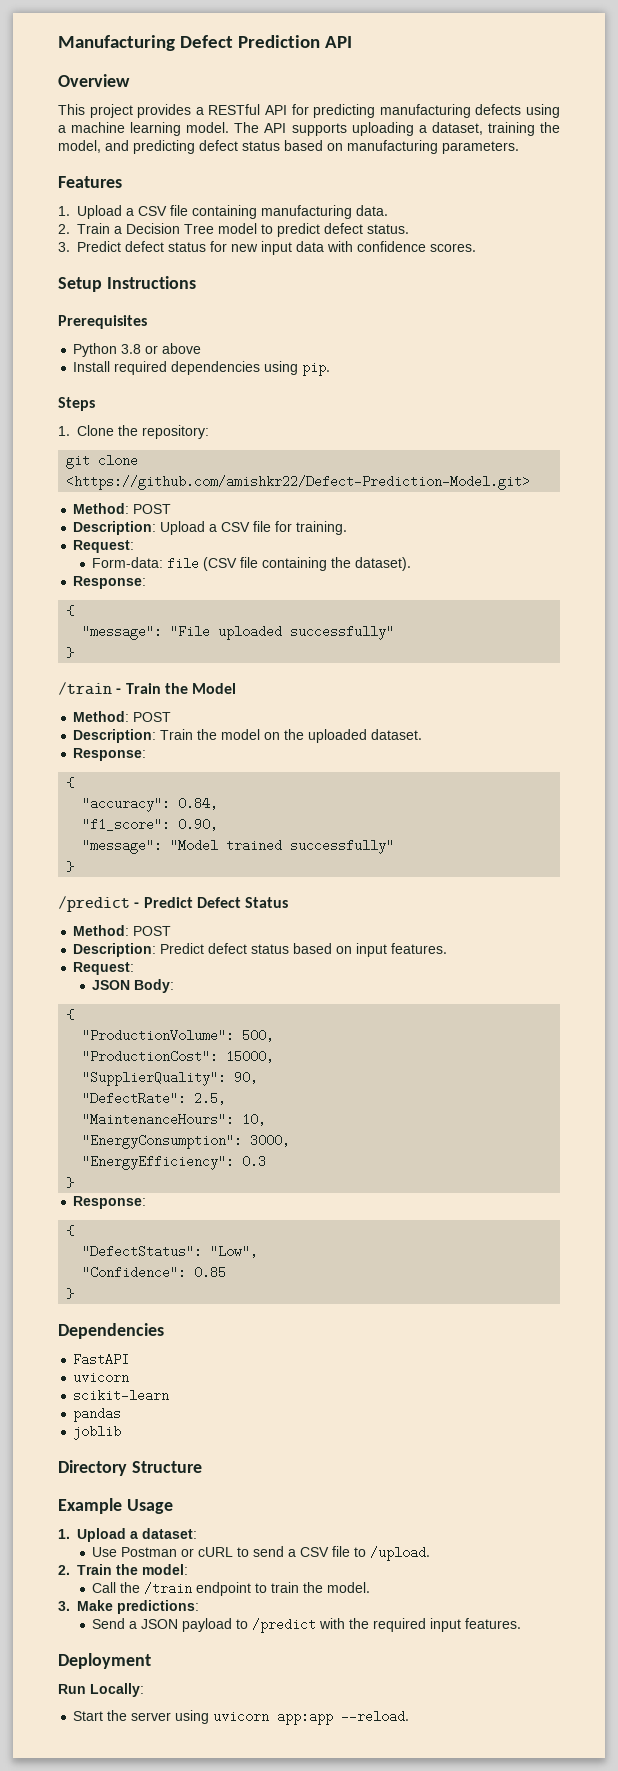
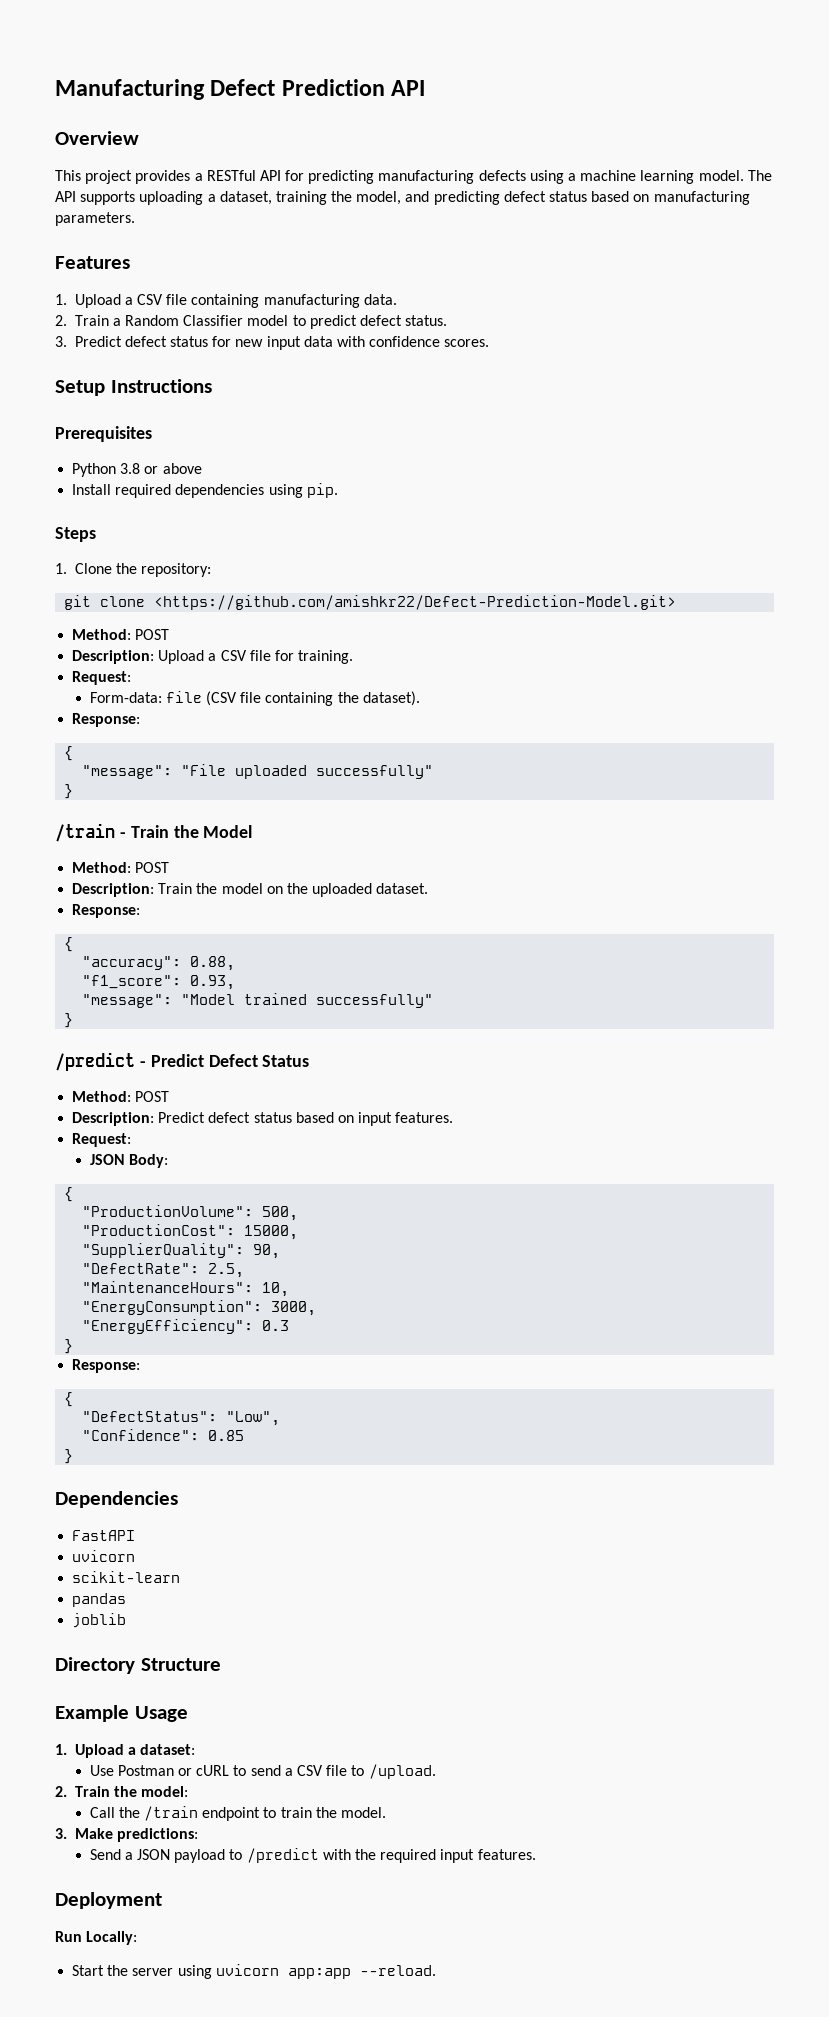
- 2. Train a Decision Tree model to predict defect status.
+ 2. Train a Random Classifier model to predict defect status.
- "accuracy": 0.84,
+ "accuracy": 0.88,
- "f1_score": 0.90,
+ "f1_score": 0.93,

